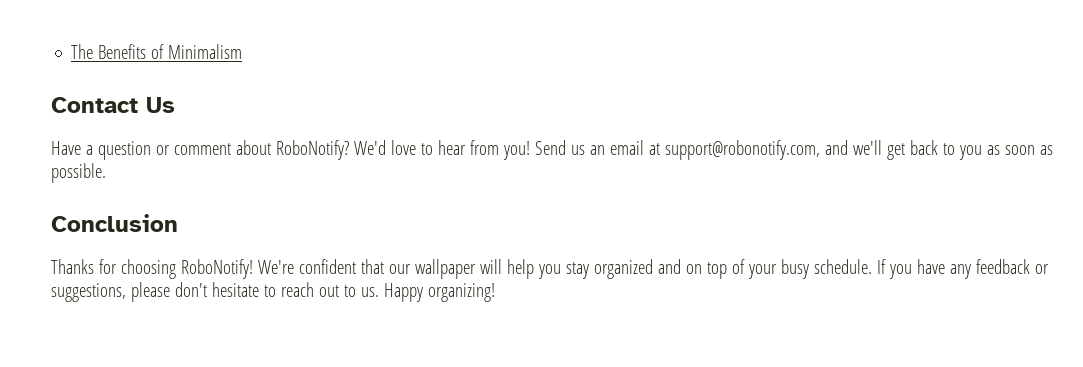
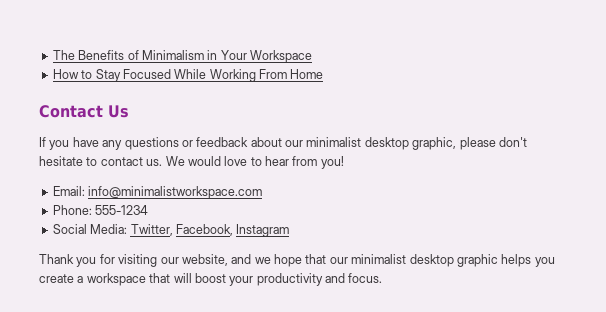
- The Benefits of Minimalism
+ The Benefits of Minimalism in Your Workspace
+ How to Stay Focused While Working From Home
  Contact Us
- Have a question or comment about RoboNotify? We'd love to hear from you! Send us an email at support@robonotify.com, and we'll get back to you as soon as possible.
- Conclusion
- Thanks for choosing RoboNotify! We're confident that our wallpaper will help you stay organized and on top of your busy schedule. If you have any feedback or suggestions, please don't hesitate to reach out to us. Happy organizing!
+ If you have any questions or feedback about our minimalist desktop graphic, please don't hesitate to contact us. We would love to hear from you!
+ Email: info@minimalistworkspace.com
+ Phone: 555-1234
+ Social Media: Twitter, Facebook, Instagram
+ Thank you for visiting our website, and we hope that our minimalist desktop graphic helps you create a workspace that will boost your productivity and focus.

